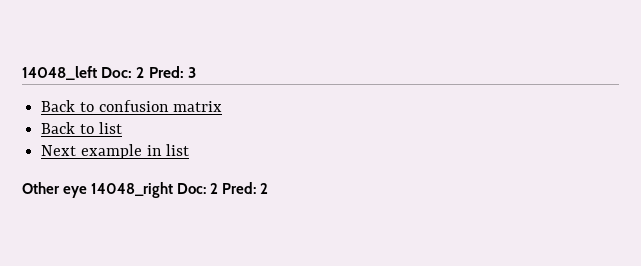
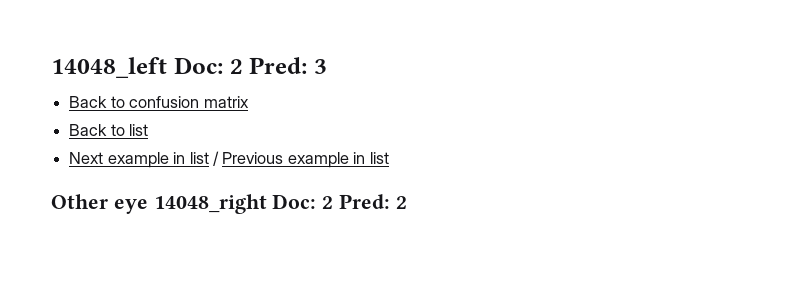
- Next example in list
+ Next example in list / Previous example in list

